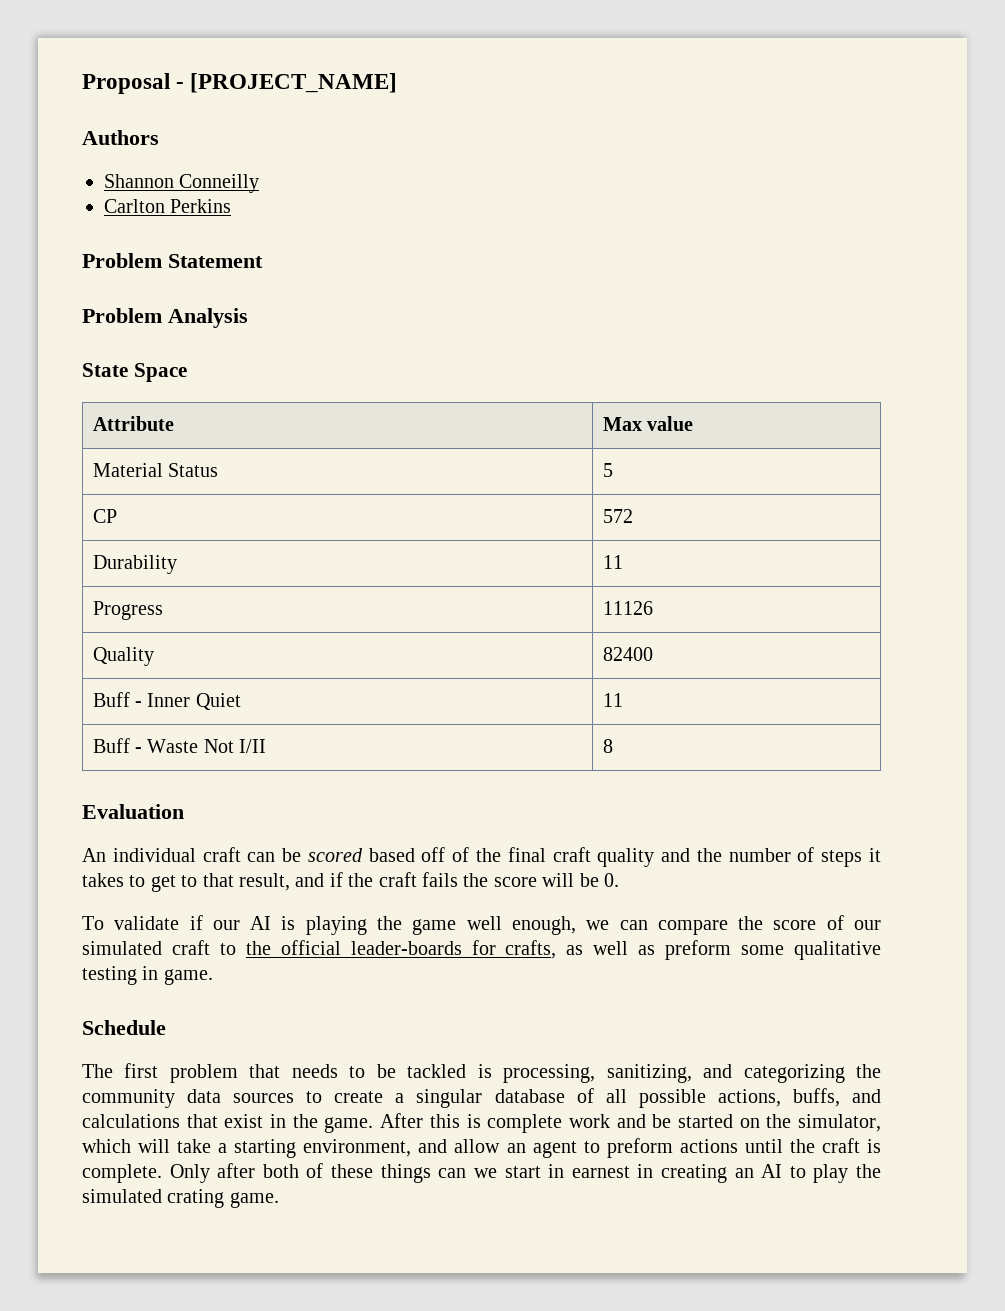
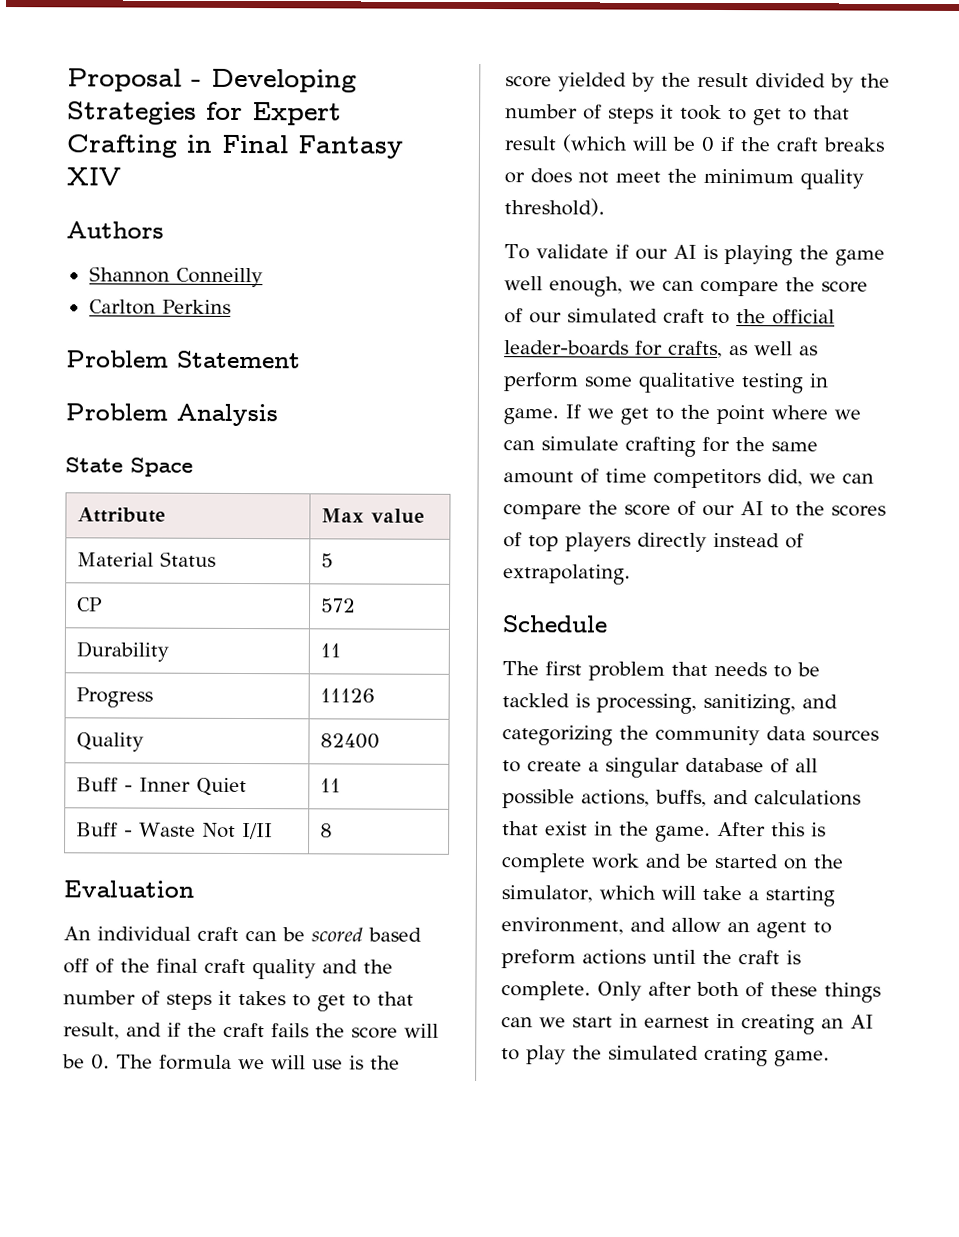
- Proposal - [PROJECT_NAME]
+ Proposal - Developing Strategies for Expert Crafting in Final Fantasy XIV
- An individual craft can be scored based off of the final craft quality and the number of steps it takes to get to that result, and if the craft fails the score will be 0.
+ An individual craft can be scored based off of the final craft quality and the number of steps it takes to get to that result, and if the craft fails the score will be 0. The formula we will use is the score yielded by the result divided by the number of steps it took to get to that result (which will be 0 if the craft breaks or does not meet the minimum quality threshold).
- To validate if our AI is playing the game well enough, we can compare the score of our simulated craft to the official leader-boards for crafts, as well as preform some qualitative testing in game.
+ To validate if our AI is playing the game well enough, we can compare the score of our simulated craft to the official leader-boards for crafts, as well as perform some qualitative testing in game. If we get to the point where we can simulate crafting for the same amount of time competitors did, we can compare the score of our AI to the scores of top players directly instead of extrapolating.

